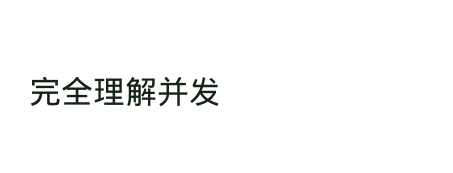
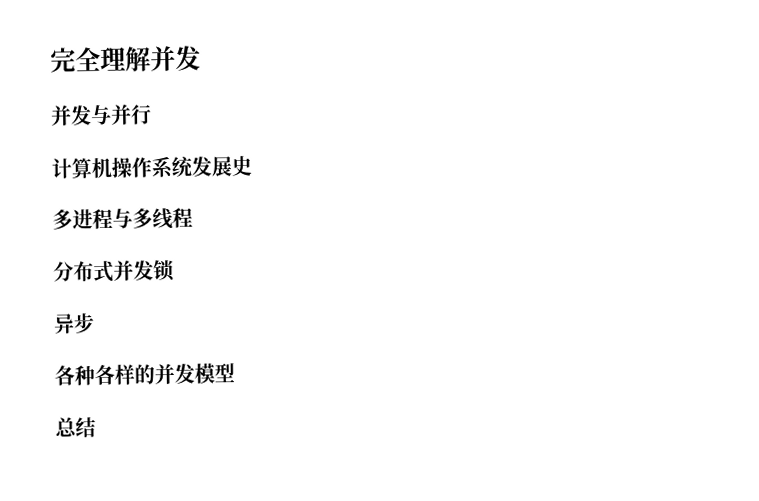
+ 并发与并行
+ 计算机操作系统发展史
+ 多进程与多线程
+ 分布式并发锁
+ 异步
+ 各种各样的并发模型
+ 总结

